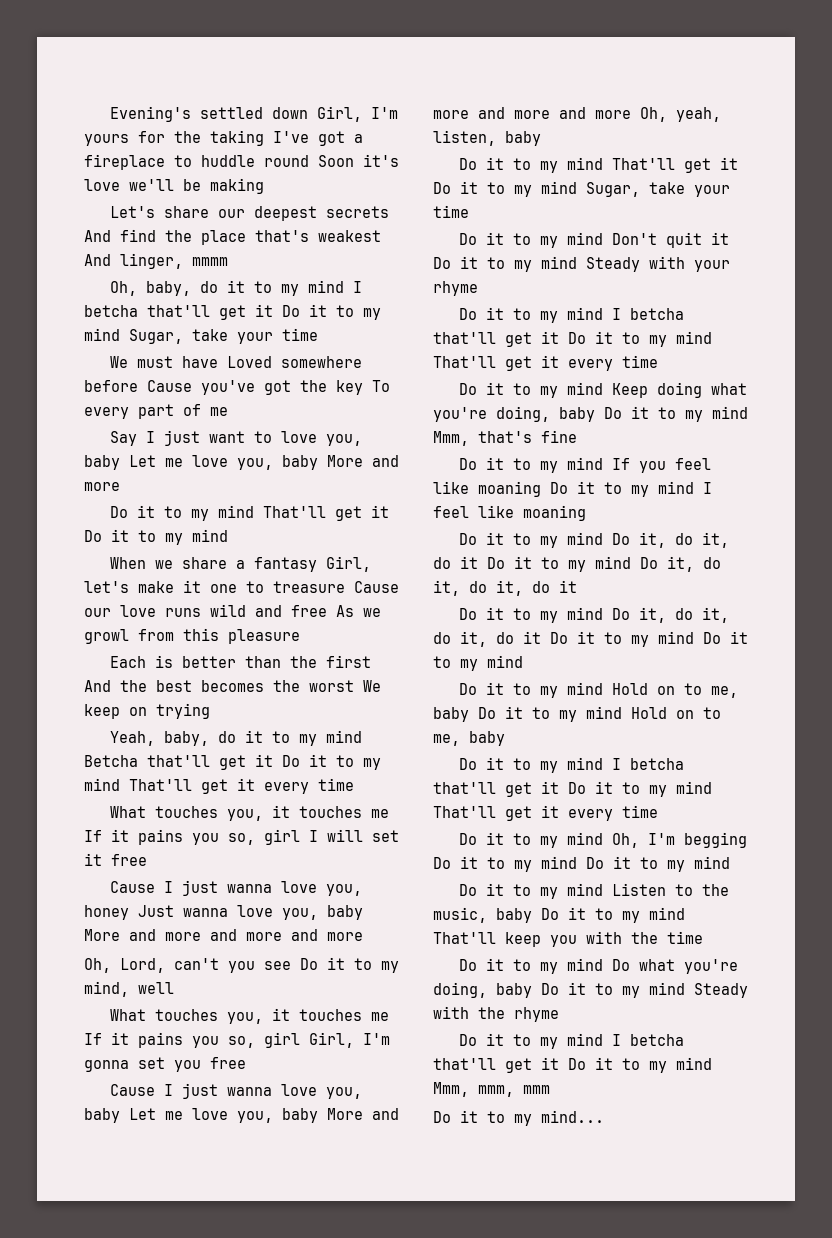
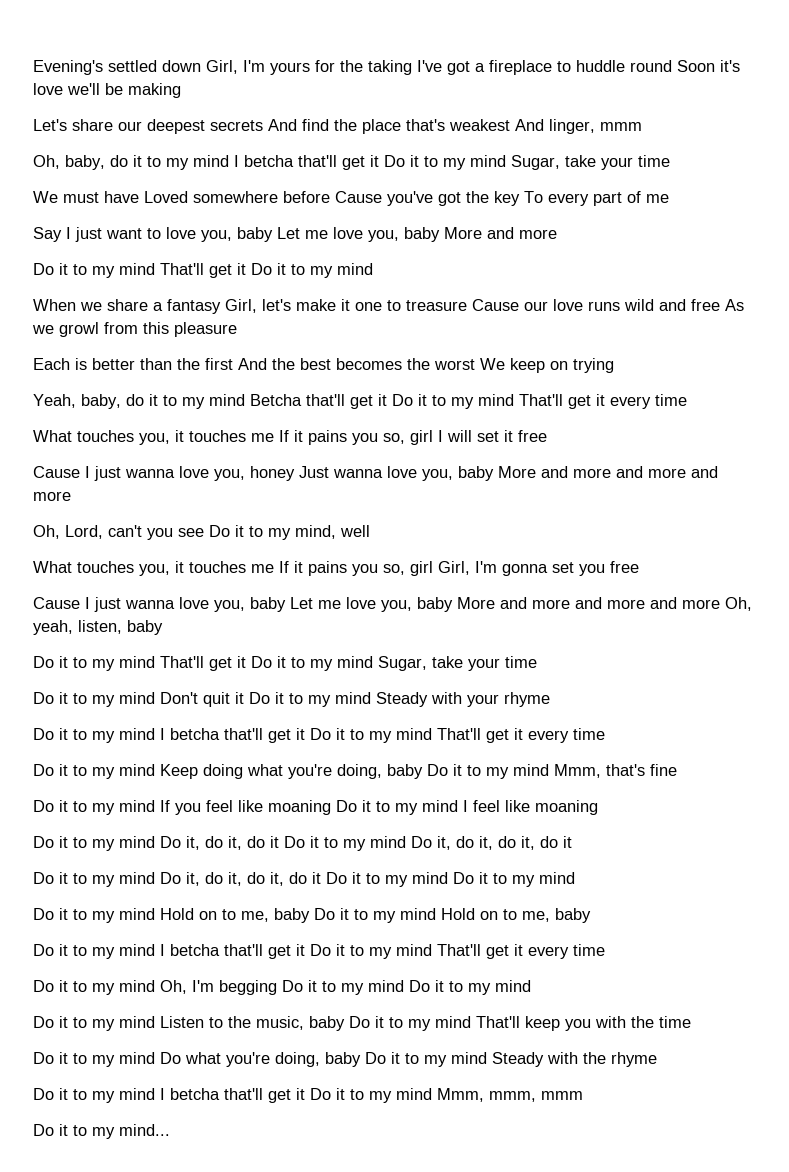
- Let's share our deepest secrets And find the place that's weakest And linger, mmmm
+ Let's share our deepest secrets And find the place that's weakest And linger, mmm

